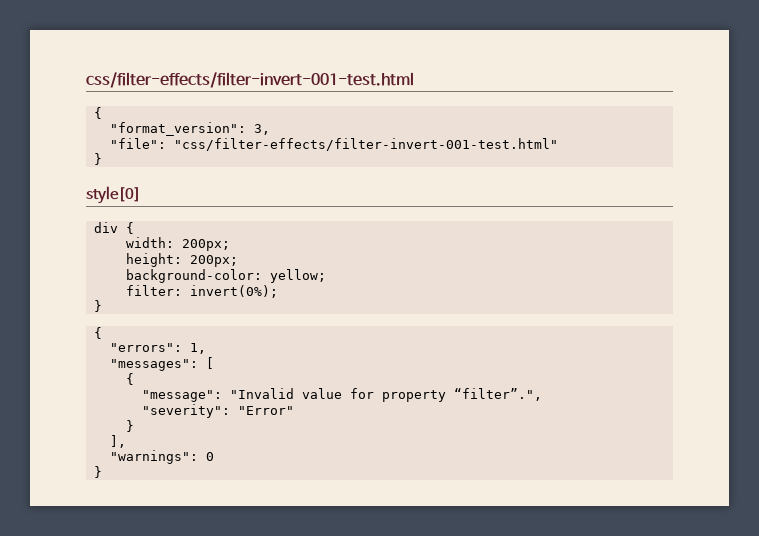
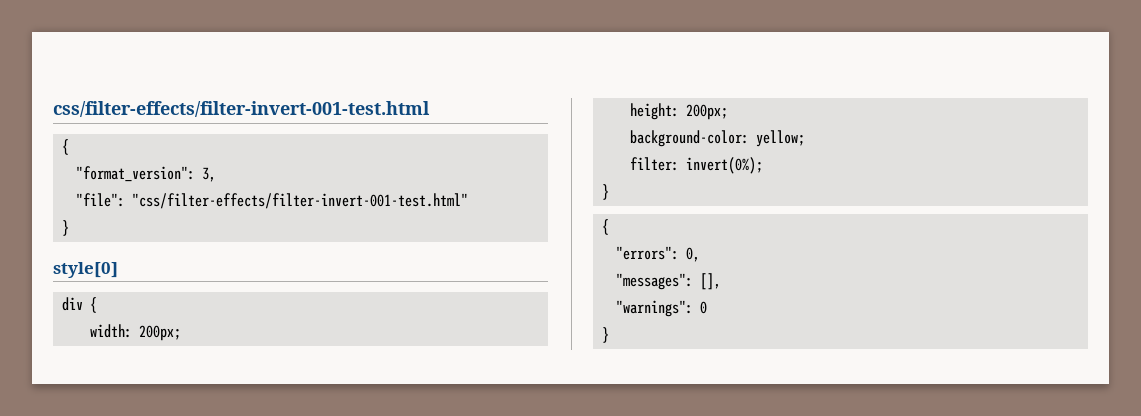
- "errors": 1,
+ "errors": 0,
- "messages": [
- {
- "message": "Invalid value for property “filter”.",
- "severity": "Error"
- }
- ],
+ "messages": [],

